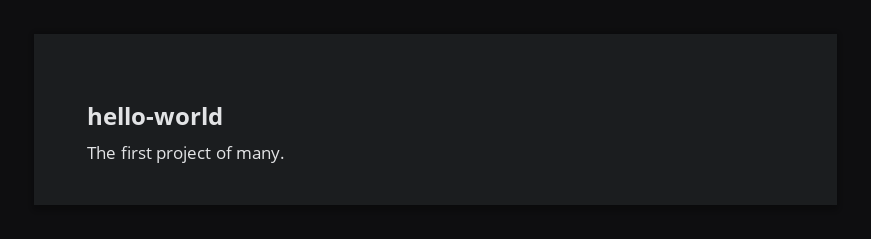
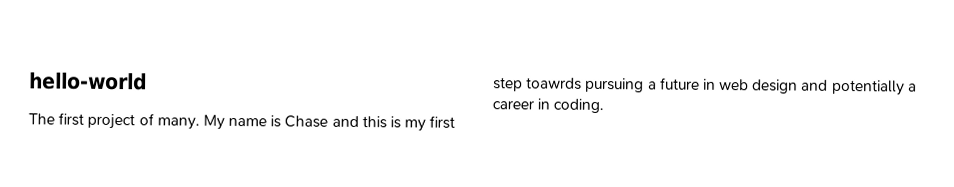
+ My name is Chase and this is my first step toawrds pursuing a future in web design and potentially a career in coding.

